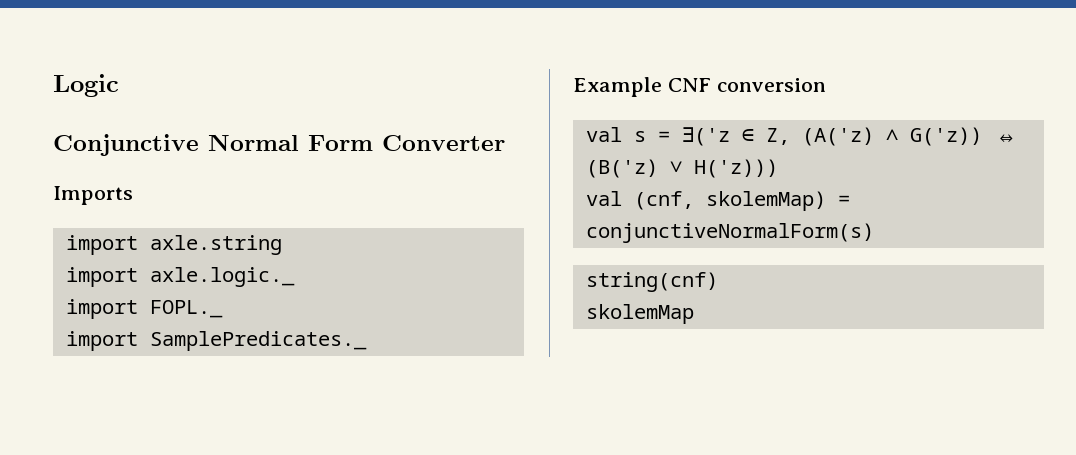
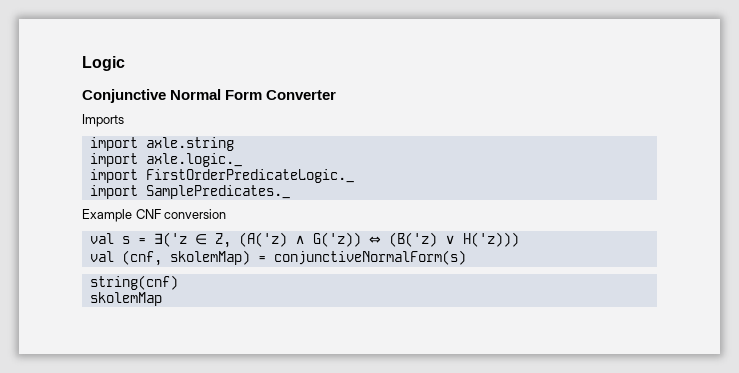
- import FOPL._
+ import FirstOrderPredicateLogic._

